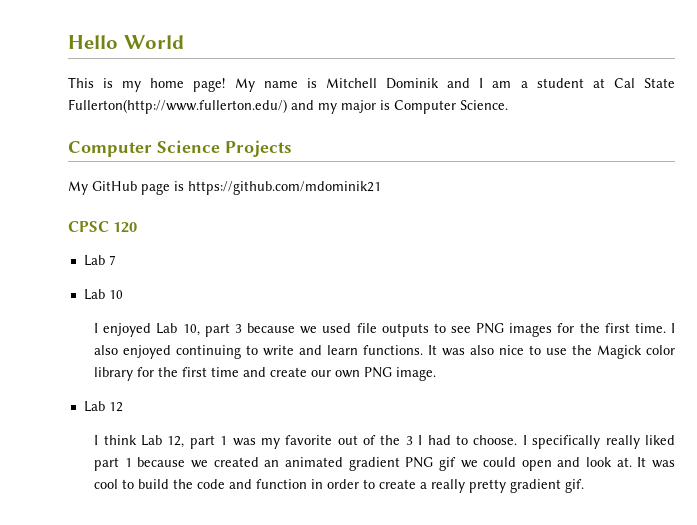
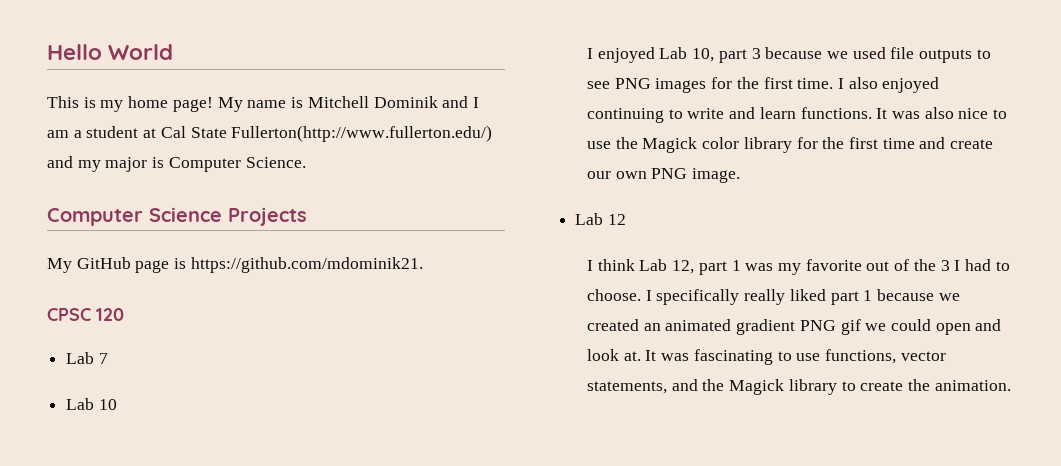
- My GitHub page is https://github.com/mdominik21
+ My GitHub page is https://github.com/mdominik21.
- It was cool to build the code and function in order to create a really pretty gradient gif.
+ It was fascinating to use functions, vector statements, and the Magick library to create the animation.

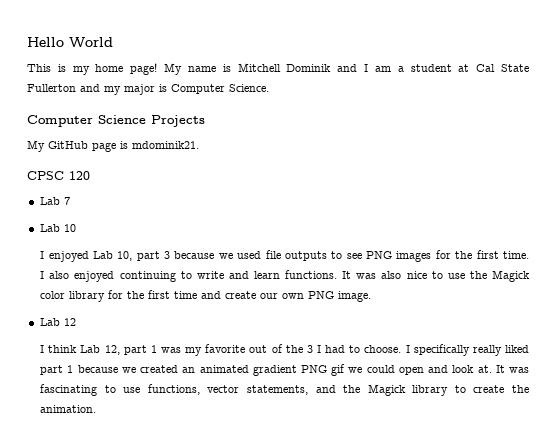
- My name is Mitchell Dominik and I am a student at Cal State Fullerton(http://www.fullerton.edu/) and my major is Computer Science.
+ My name is Mitchell Dominik and I am a student at Cal State Fullerton and my major is Computer Science.
- My GitHub page is https://github.com/mdominik21.
+ My GitHub page is mdominik21.

